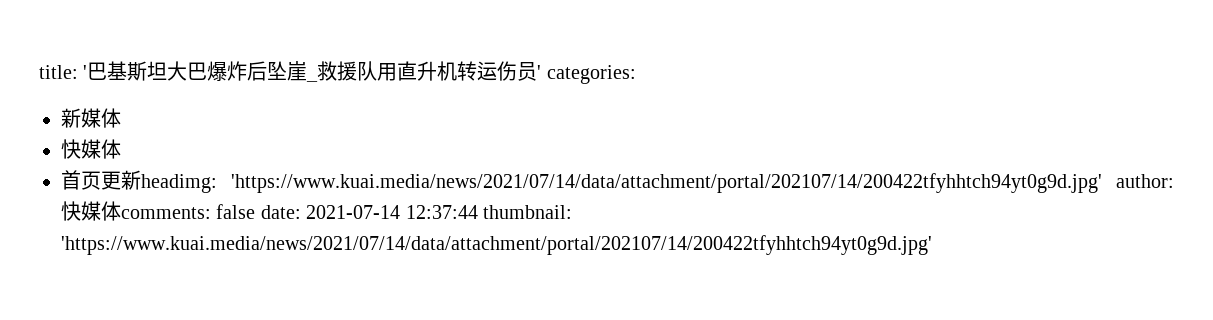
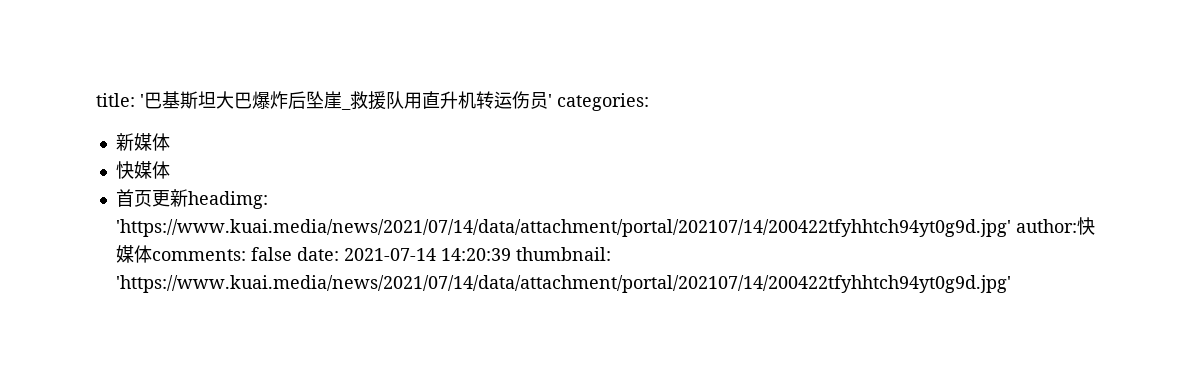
- 首页更新headimg: 'https://www.kuai.media/news/2021/07/14/data/attachment/portal/202107/14/200422tfyhhtch94yt0g9d.jpg' author:快媒体comments: false date: 2021-07-14 12:37:44 thumbnail: 'https://www.kuai.media/news/2021/07/14/data/attachment/portal/202107/14/200422tfyhhtch94yt0g9d.jpg'
+ 首页更新headimg: 'https://www.kuai.media/news/2021/07/14/data/attachment/portal/202107/14/200422tfyhhtch94yt0g9d.jpg' author:快媒体comments: false date: 2021-07-14 14:20:39 thumbnail: 'https://www.kuai.media/news/2021/07/14/data/attachment/portal/202107/14/200422tfyhhtch94yt0g9d.jpg'

